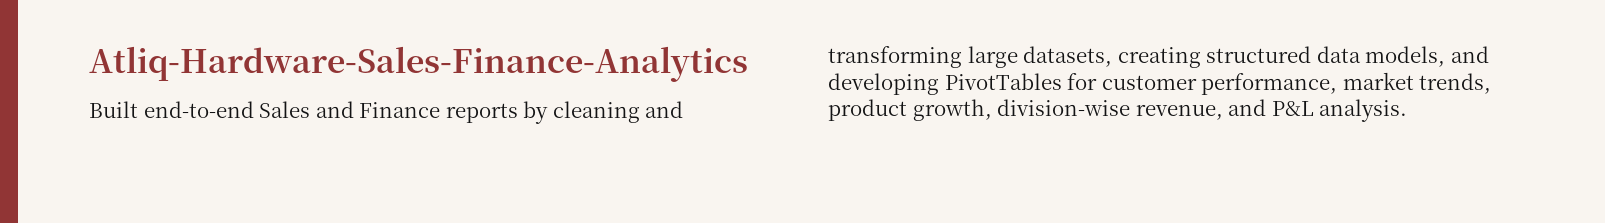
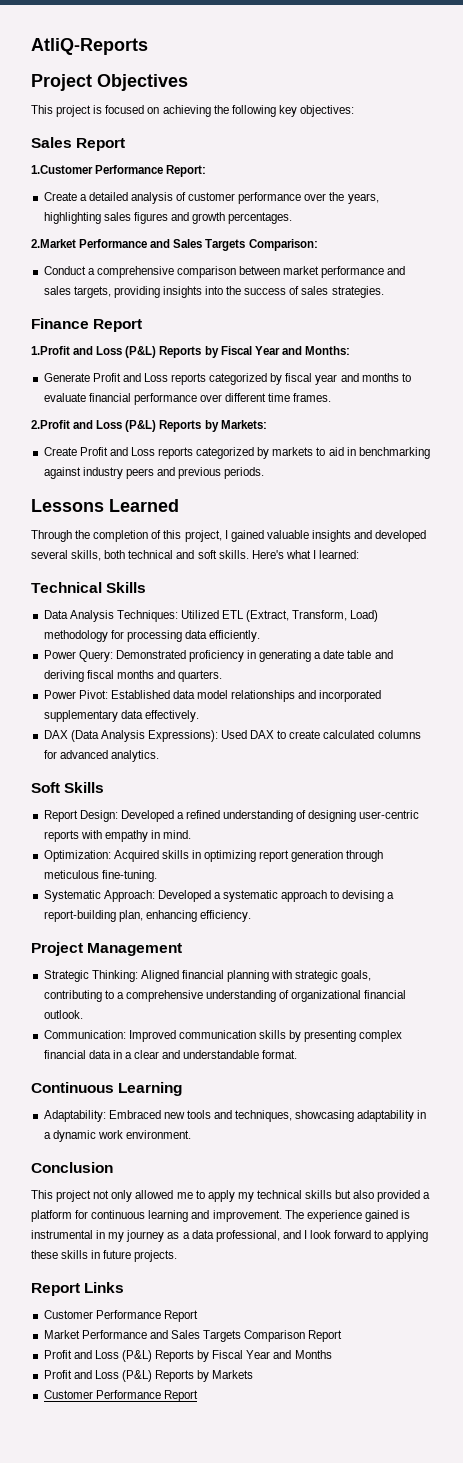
- Atliq-Hardware-Sales-Finance-Analytics
- Built end-to-end Sales and Finance reports by cleaning and transforming large datasets, creating structured data models, and developing PivotTables for customer performance, market trends, product growth, division-wise revenue, and P&L analysis.
+ AtliQ-Reports
+ Project Objectives
+ This project is focused on achieving the following key objectives:
+ Sales Report
+ 1.Customer Performance Report:
+ Create a detailed analysis of customer performance over the years, highlighting sales figures and growth percentages.
+ 2.Market Performance and Sales Targets Comparison:
+ Conduct a comprehensive comparison between market performance and sales targets, providing insights into the success of sales strategies.
+ Finance Report
+ 1.Profit and Loss (P&L) Reports by Fiscal Year and Months:
+ Generate Profit and Loss reports categorized by fiscal year and months to evaluate financial performance over different time frames.
+ 2.Profit and Loss (P&L) Reports by Markets:
+ Create Profit and Loss reports categorized by markets to aid in benchmarking against industry peers and previous periods.
+ Lessons Learned
+ Through the completion of this project, I gained valuable insights and developed several skills, both technical and soft skills. Here's what I learned:
+ Technical Skills
+ Data Analysis Techniques: Utilized ETL (Extract, Transform, Load) methodology for processing data efficiently.
+ Power Query: Demonstrated proficiency in generating a date table and deriving fiscal months and quarters.
+ Power Pivot: Established data model relationships and incorporated supplementary data effectively.
+ DAX (Data Analysis Expressions): Used DAX to create calculated columns for advanced analytics.
+ Soft Skills
+ Report Design: Developed a refined understanding of designing user-centric reports with empathy in mind.
+ Optimization: Acquired skills in optimizing report generation through meticulous fine-tuning.
+ Systematic Approach: Developed a systematic approach to devising a report-building plan, enhancing efficiency.
+ Project Management
+ Strategic Thinking: Aligned financial planning with strategic goals, contributing to a comprehensive understanding of organizational financial outlook.
+ Communication: Improved communication skills by presenting complex financial data in a clear and understandable format.
+ Continuous Learning
+ Adaptability: Embraced new tools and techniques, showcasing adaptability in a dynamic work environment.
+ Conclusion
+ This project not only allowed me to apply my technical skills but also provided a platform for continuous learning and improvement. The experience gained is instrumental in my journey as a data professional, and I look forward to applying these skills in future projects.
+ Report Links
+ Customer Performance Report
+ Market Performance and Sales Targets Comparison Report
+ Profit and Loss (P&L) Reports by Fiscal Year and Months
+ Profit and Loss (P&L) Reports by Markets
+ Customer Performance Report

